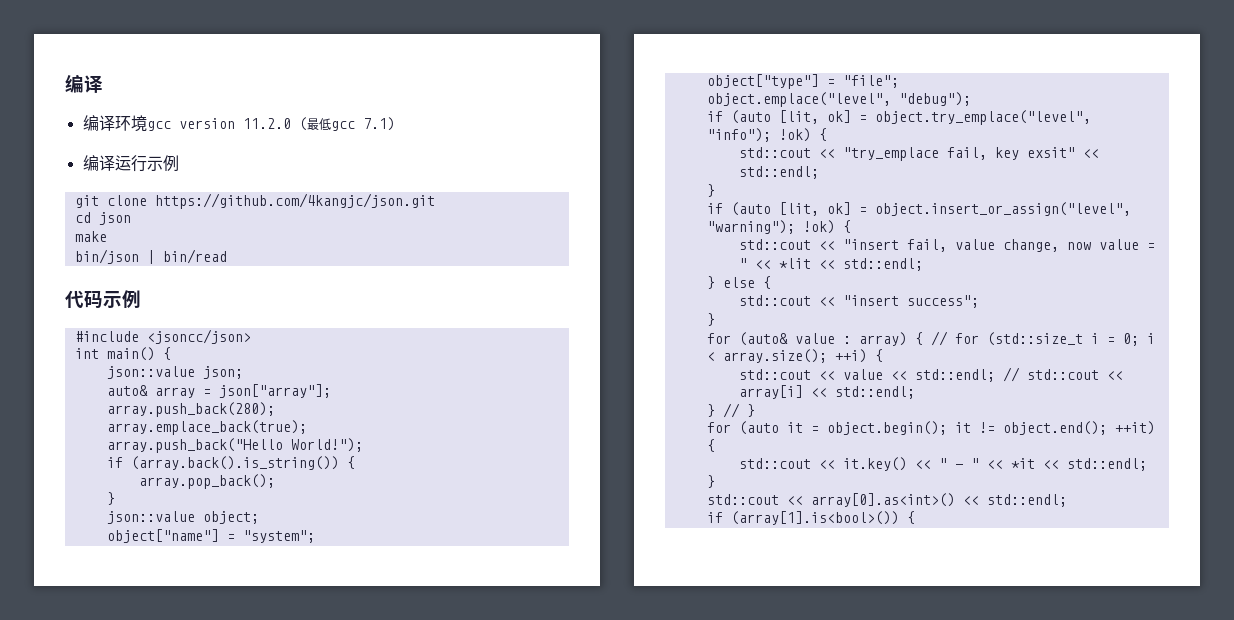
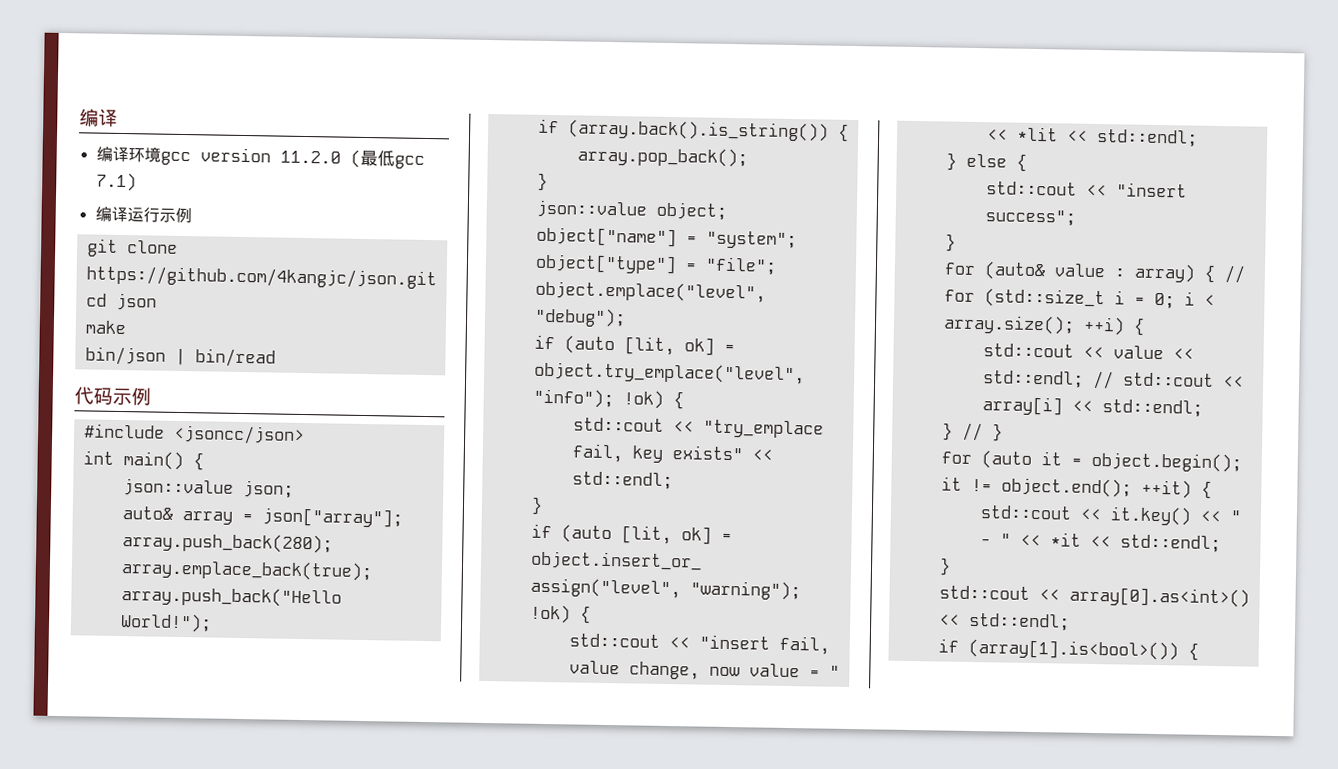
- std::cout << "try_emplace fail, key exsit" << std::endl;
+ std::cout << "try_emplace fail, key exists" << std::endl;

